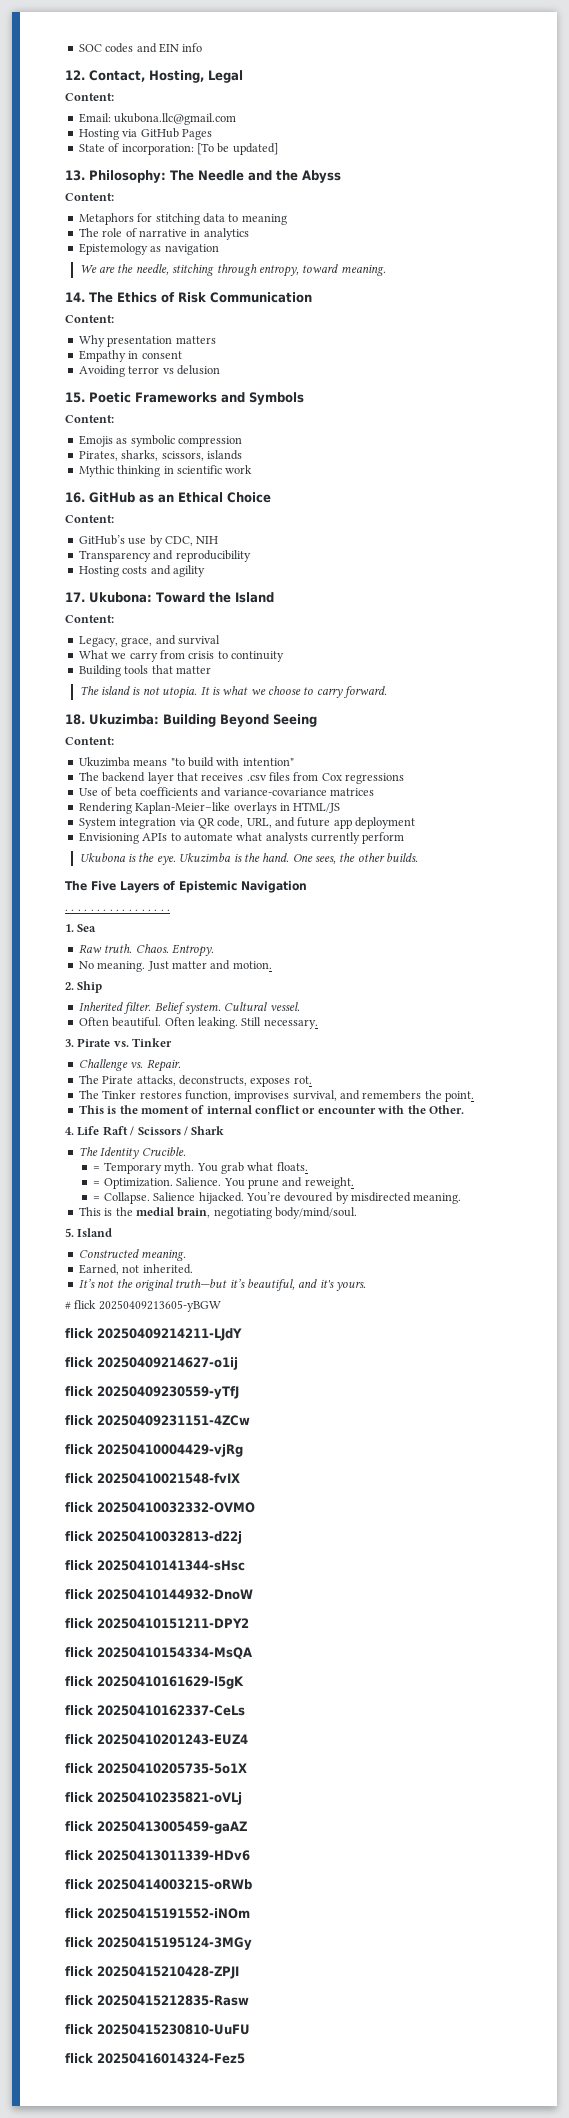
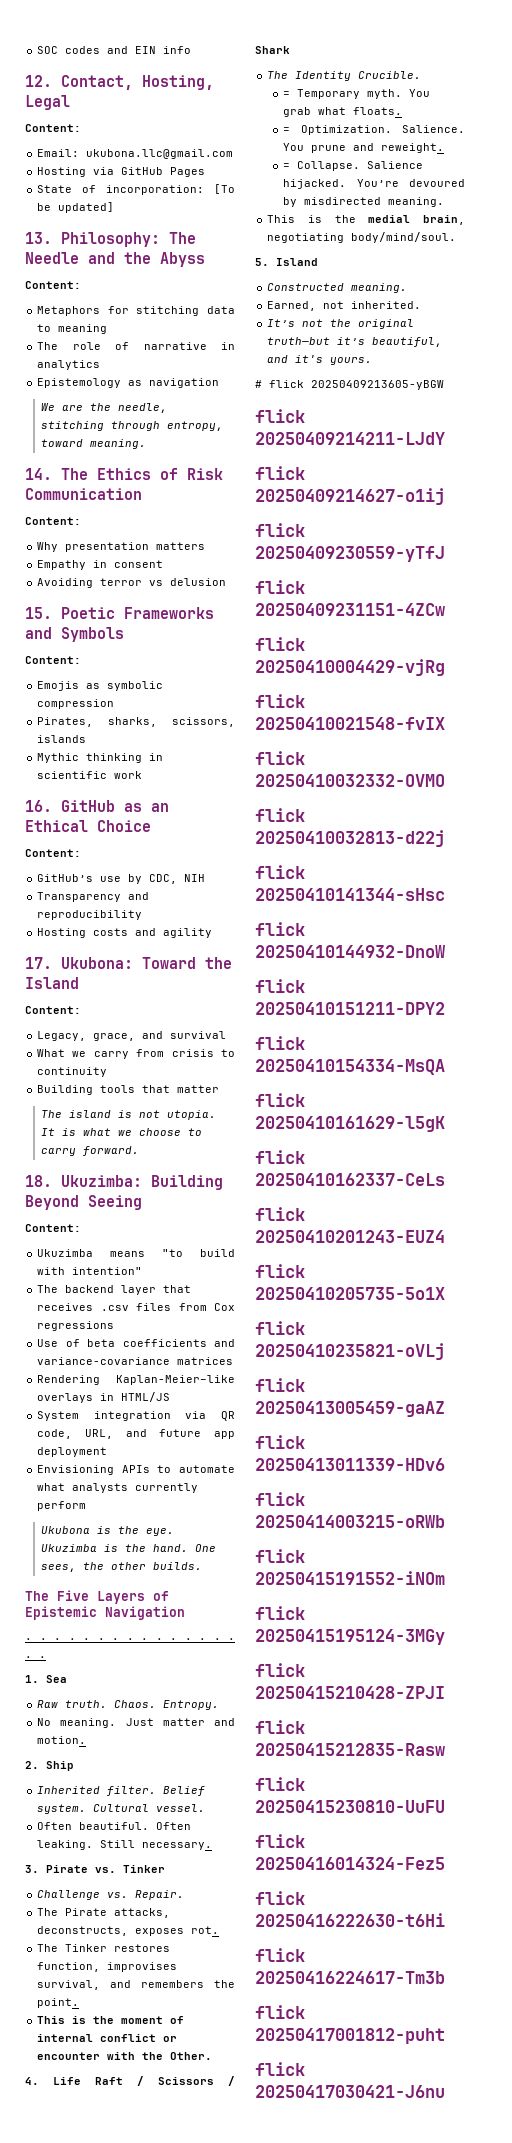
+ flick 20250416222630-t6Hi
+ flick 20250416224617-Tm3b
+ flick 20250417001812-puht
+ flick 20250417030421-J6nu

